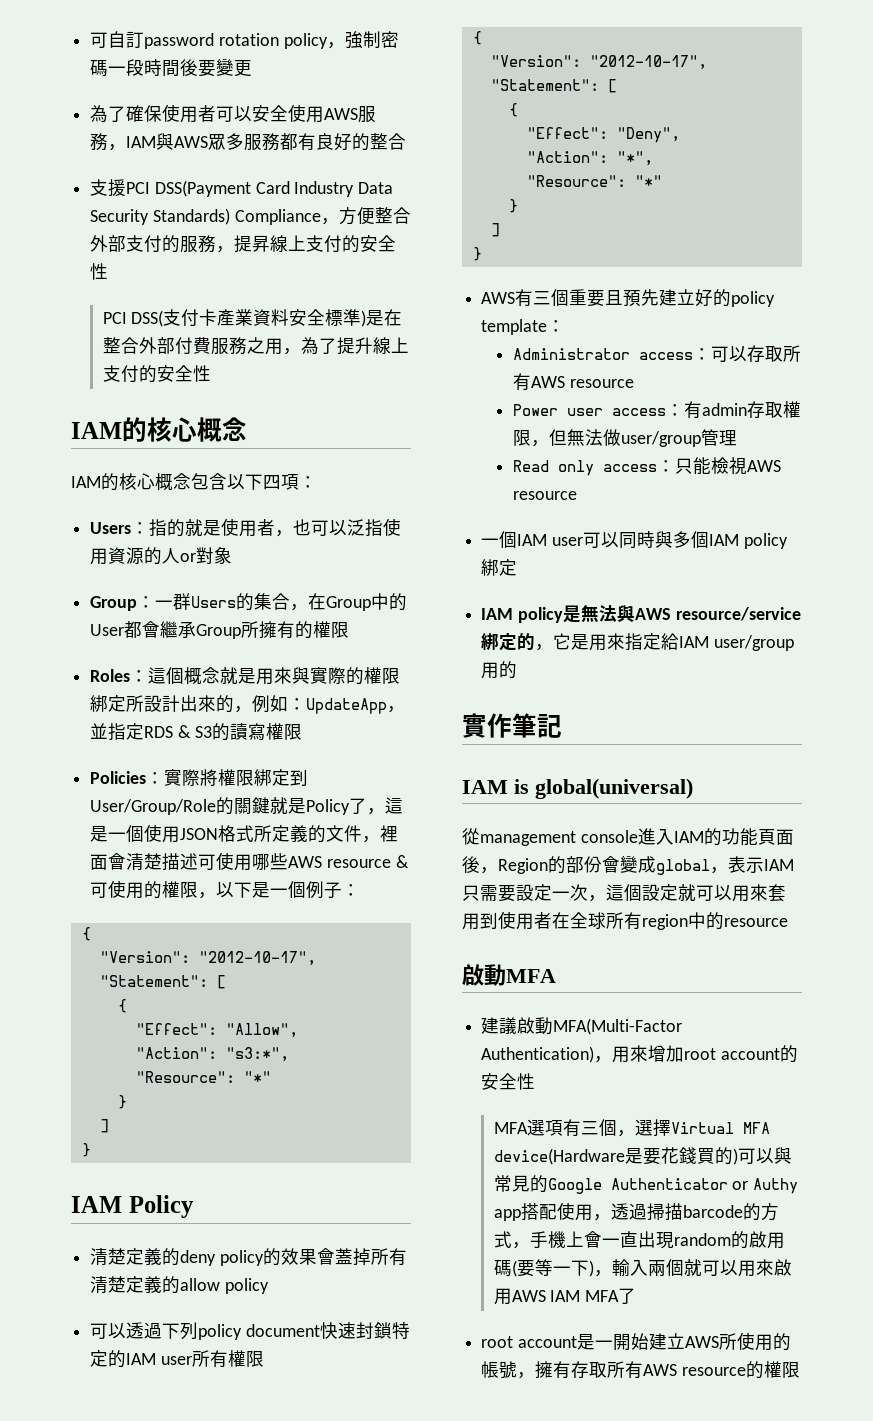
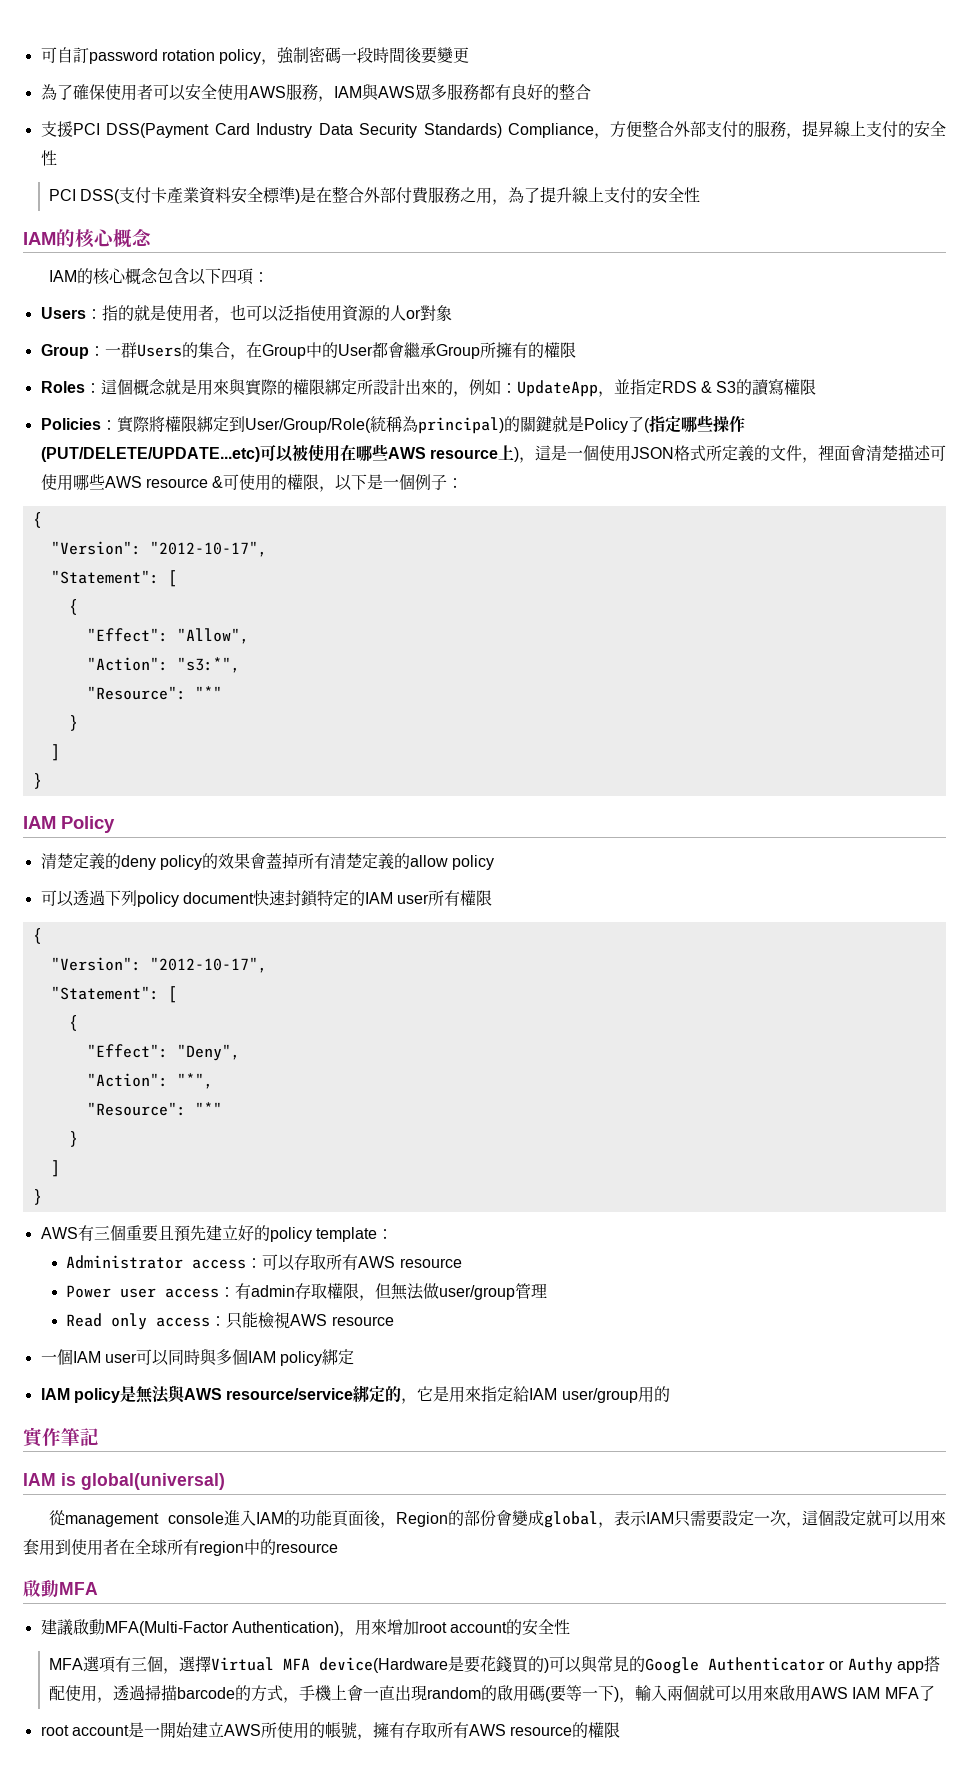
- Policies：實際將權限綁定到User/Group/Role的關鍵就是Policy了，這是一個使用JSON格式所定義的文件，裡面會清楚描述可使用哪些AWS resource &可使用的權限，以下是一個例子：
+ Policies：實際將權限綁定到User/Group/Role(統稱為principal)的關鍵就是Policy了(指定哪些操作(PUT/DELETE/UPDATE...etc)可以被使用在哪些AWS resource上)，這是一個使用JSON格式所定義的文件，裡面會清楚描述可使用哪些AWS resource &可使用的權限，以下是一個例子：

